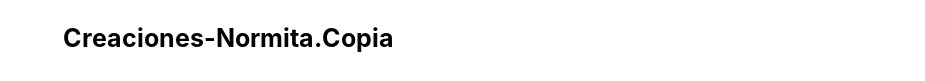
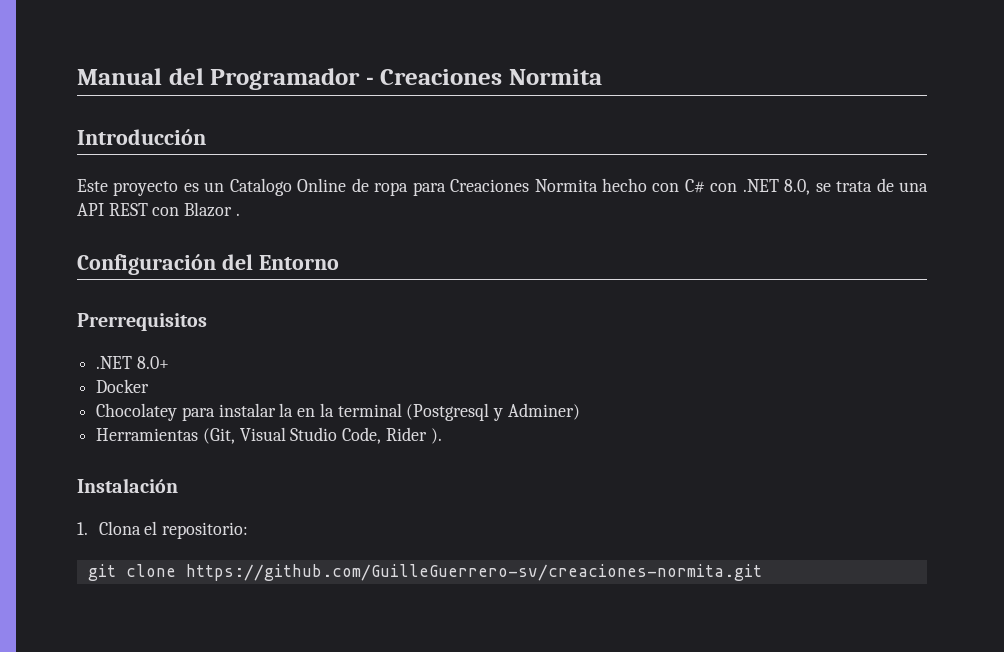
- Creaciones-Normita.Copia
+ Manual del Programador - Creaciones Normita
+ Introducción
+ Este proyecto es un Catalogo Online de ropa para Creaciones Normita hecho con C# con .NET 8.0, se trata de una API REST con Blazor .
+ Configuración del Entorno
+ Prerrequisitos
+ .NET 8.0+
+ Docker
+ Chocolatey para instalar la en la terminal (Postgresql y Adminer)
+ Herramientas (Git, Visual Studio Code, Rider ).
+ Instalación
+ 1. Clona el repositorio:
+ git clone https://github.com/GuilleGuerrero-sv/creaciones-normita.git

